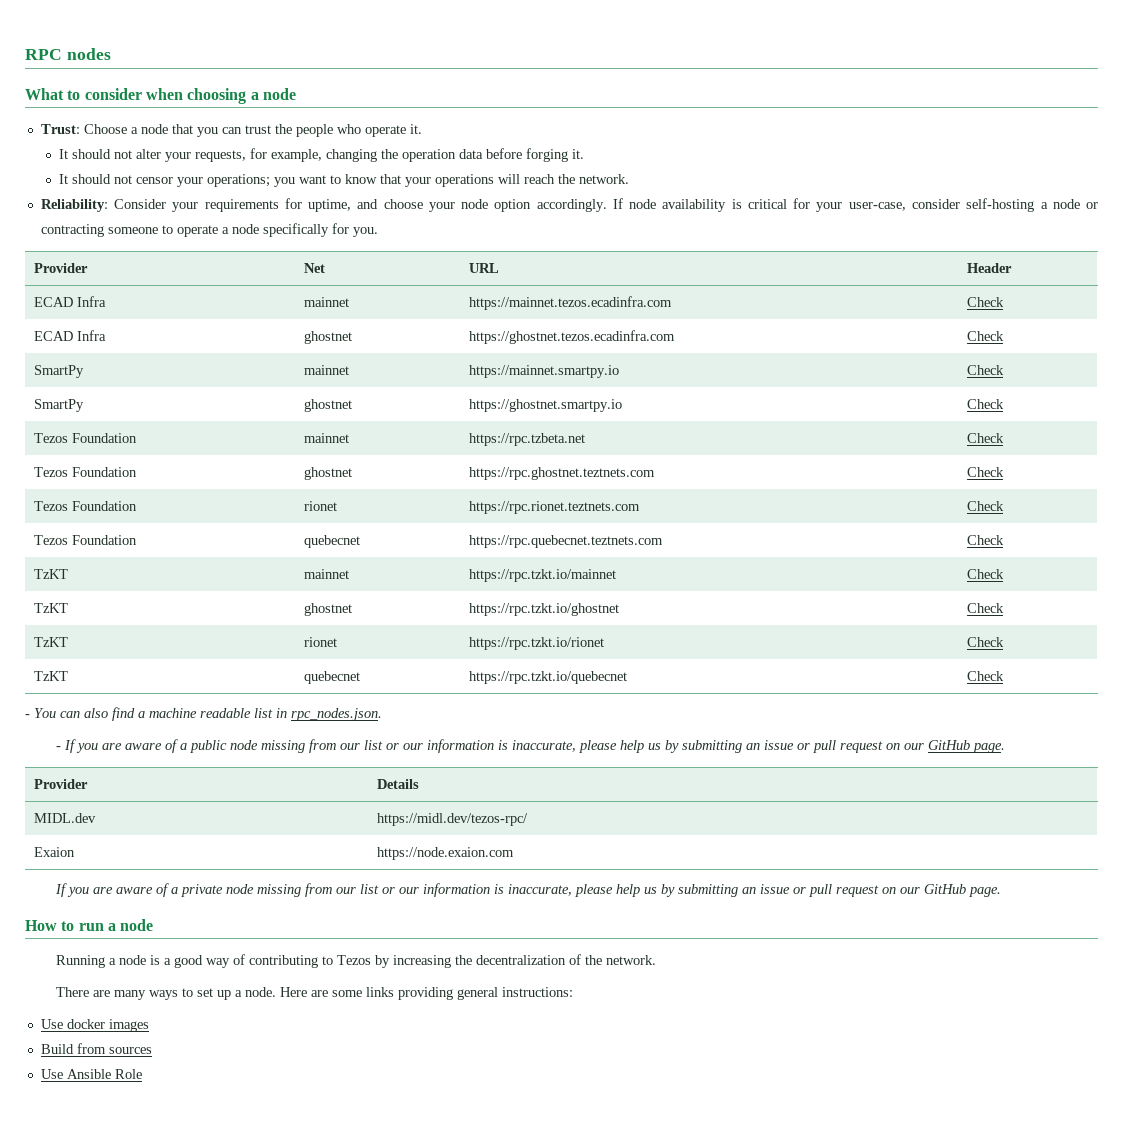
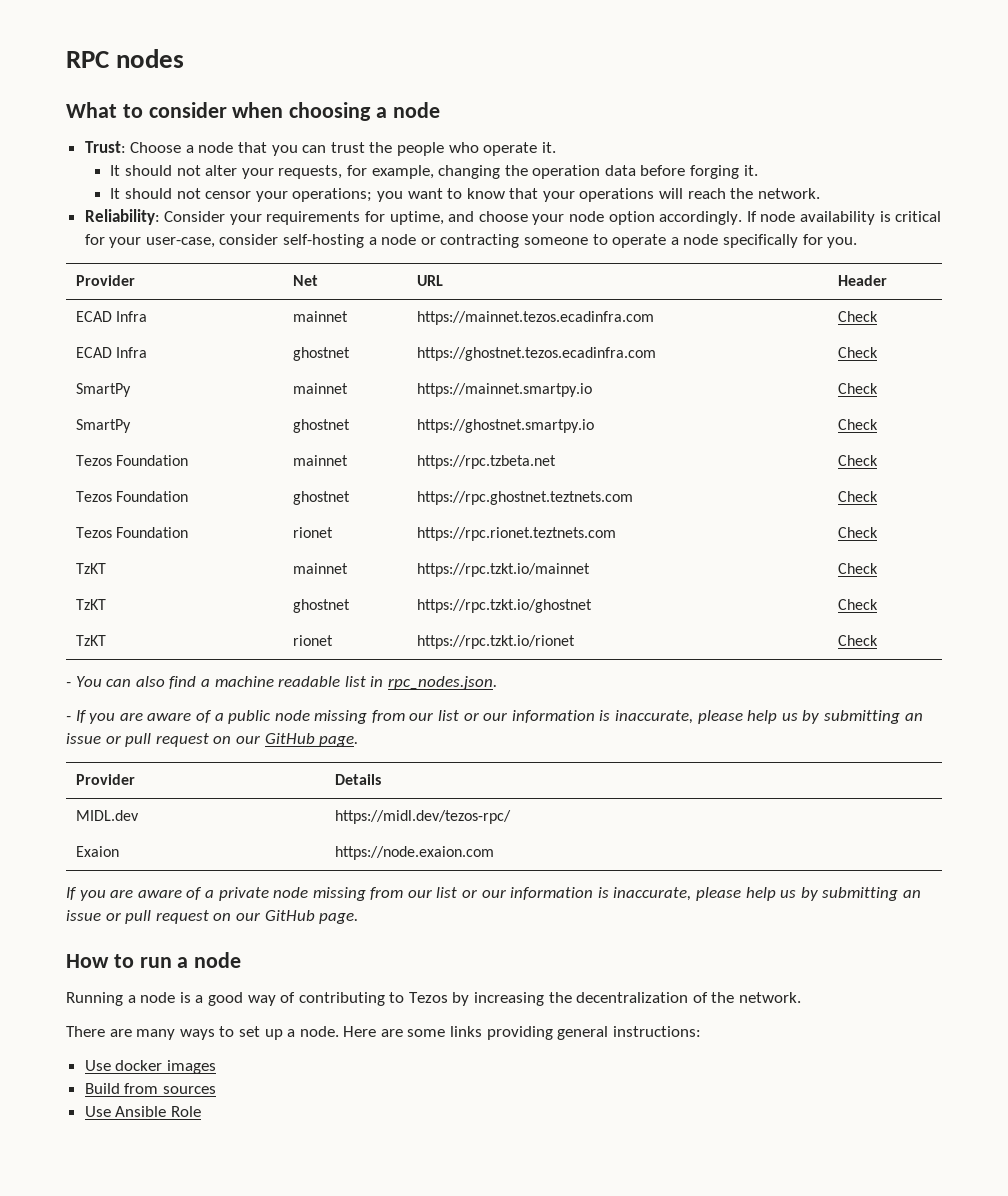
- Tezos Foundation | quebecnet | https://rpc.quebecnet.teztnets.com | Check
- TzKT | quebecnet | https://rpc.tzkt.io/quebecnet | Check

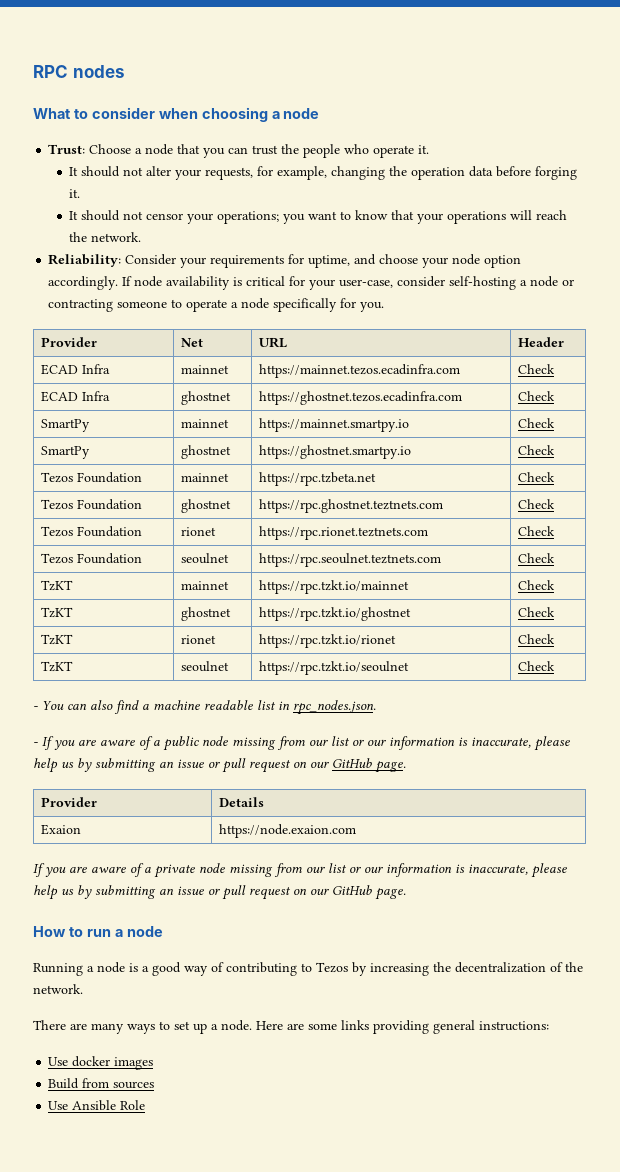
+ Tezos Foundation | seoulnet | https://rpc.seoulnet.teztnets.com | Check
+ TzKT | seoulnet | https://rpc.tzkt.io/seoulnet | Check
- MIDL.dev | https://midl.dev/tezos-rpc/

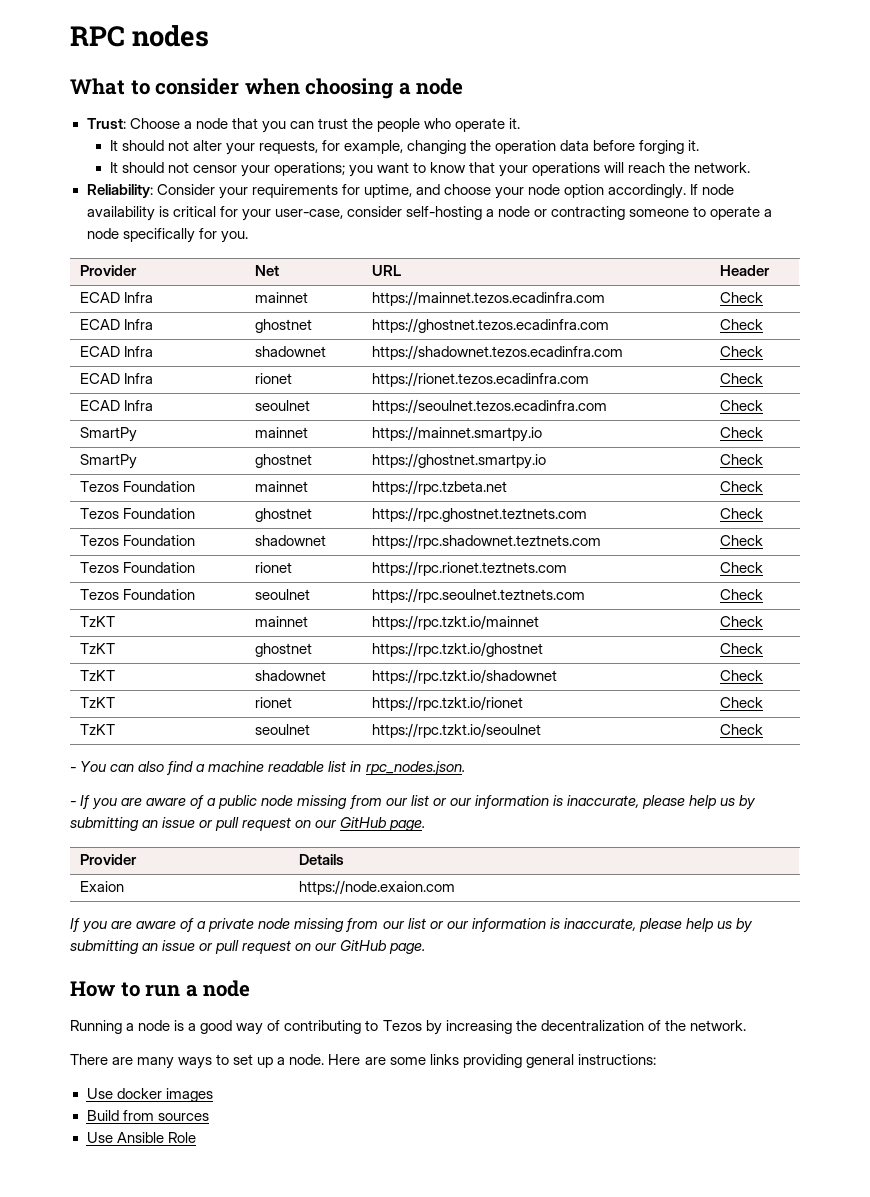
+ ECAD Infra | shadownet | https://shadownet.tezos.ecadinfra.com | Check
+ ECAD Infra | rionet | https://rionet.tezos.ecadinfra.com | Check
+ ECAD Infra | seoulnet | https://seoulnet.tezos.ecadinfra.com | Check
+ Tezos Foundation | shadownet | https://rpc.shadownet.teztnets.com | Check
+ TzKT | shadownet | https://rpc.tzkt.io/shadownet | Check

